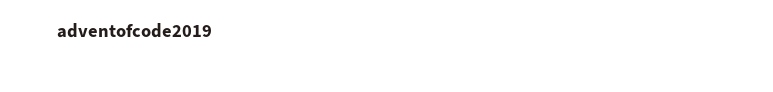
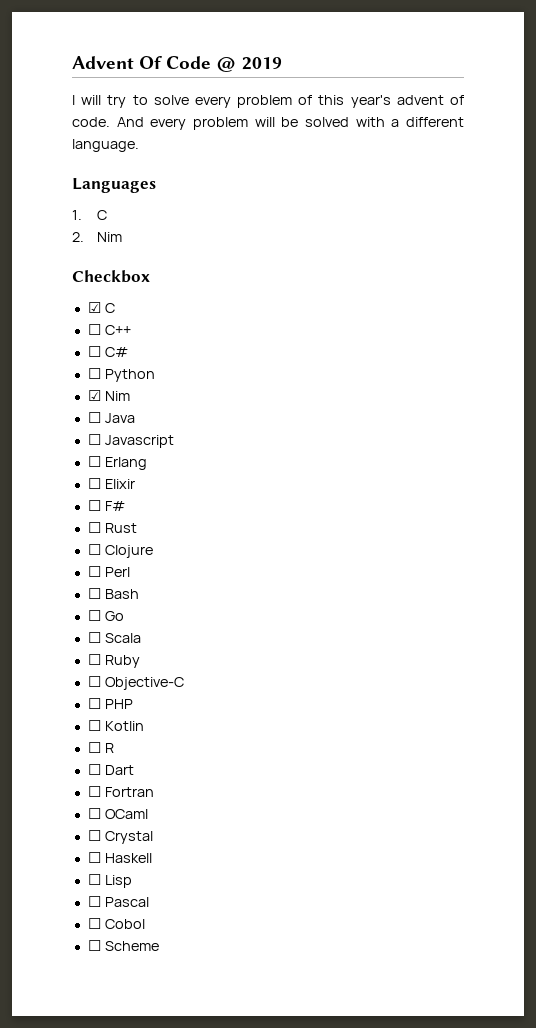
- adventofcode2019
+ Advent Of Code @ 2019
+ I will try to solve every problem of this year's advent of code. And every problem will be solved with a different language.
+ Languages
+ 1. C
+ 2. Nim
+ Checkbox
+ ☑ C
+ ☐ C++
+ ☐ C#
+ ☐ Python
+ ☑ Nim
+ ☐ Java
+ ☐ Javascript
+ ☐ Erlang
+ ☐ Elixir
+ ☐ F#
+ ☐ Rust
+ ☐ Clojure
+ ☐ Perl
+ ☐ Bash
+ ☐ Go
+ ☐ Scala
+ ☐ Ruby
+ ☐ Objective-C
+ ☐ PHP
+ ☐ Kotlin
+ ☐ R
+ ☐ Dart
+ ☐ Fortran
+ ☐ OCaml
+ ☐ Crystal
+ ☐ Haskell
+ ☐ Lisp
+ ☐ Pascal
+ ☐ Cobol
+ ☐ Scheme

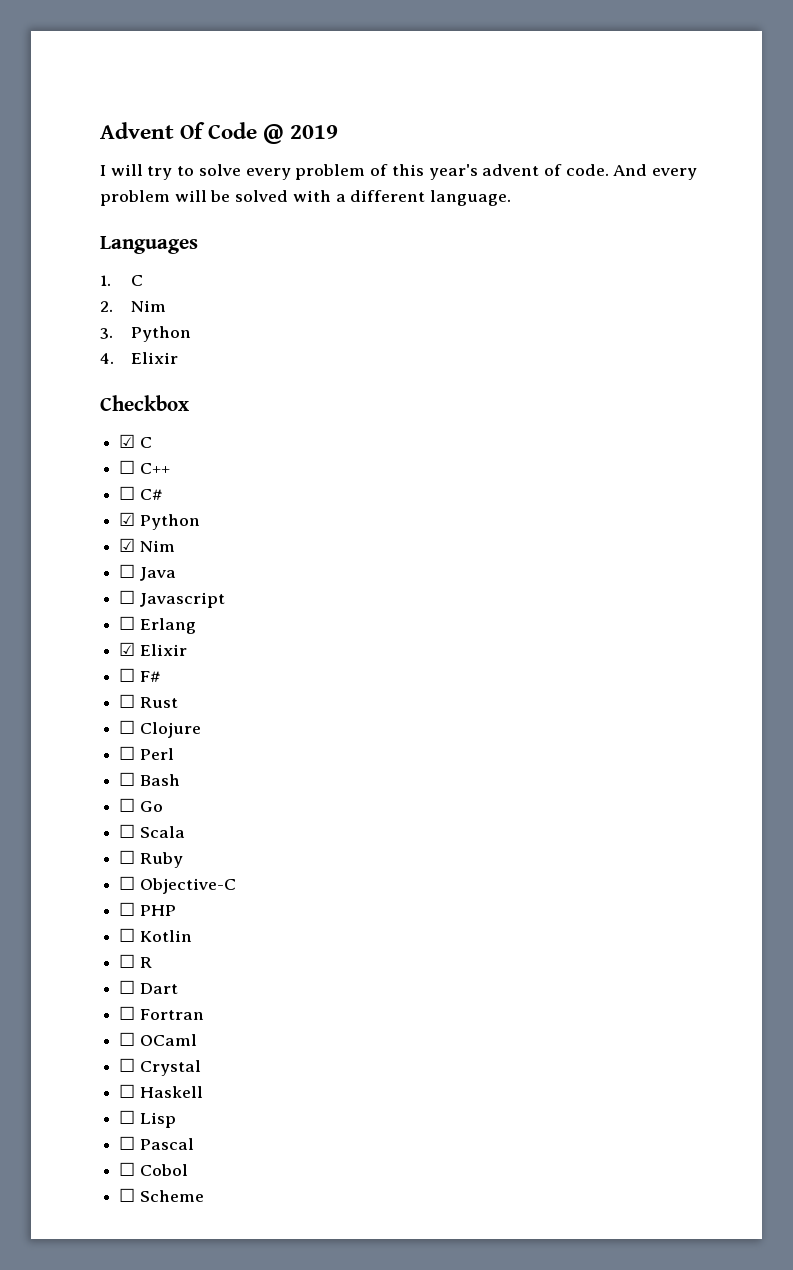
+ 3. Python
+ 4. Elixir
- ☐ Python
+ ☑ Python
- ☐ Elixir
+ ☑ Elixir

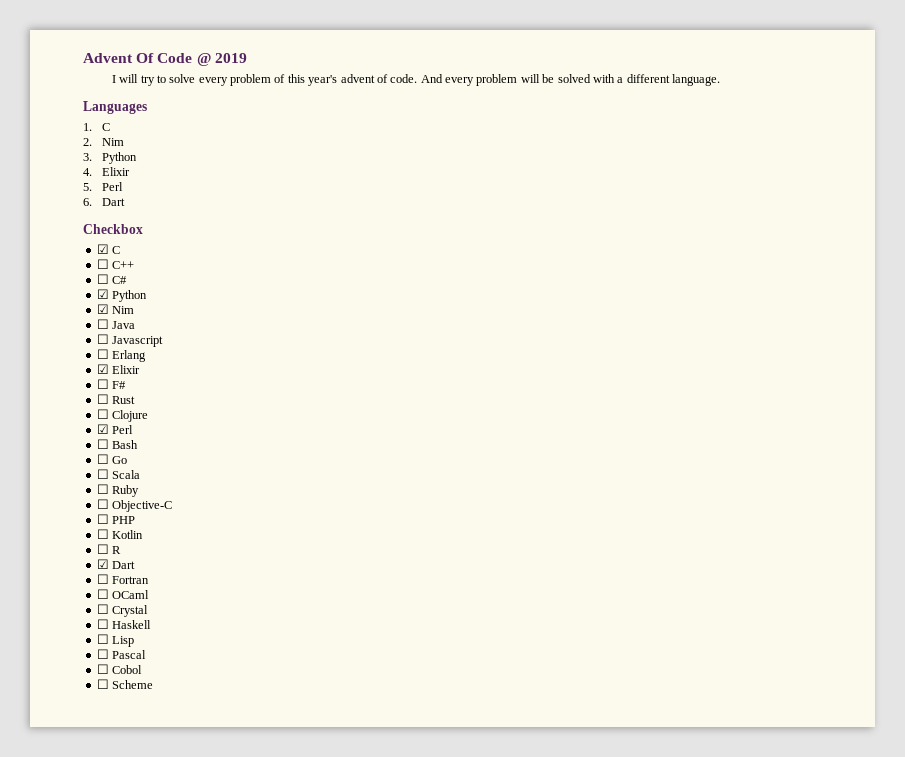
+ 5. Perl
+ 6. Dart
- ☐ Perl
+ ☑ Perl
- ☐ Dart
+ ☑ Dart

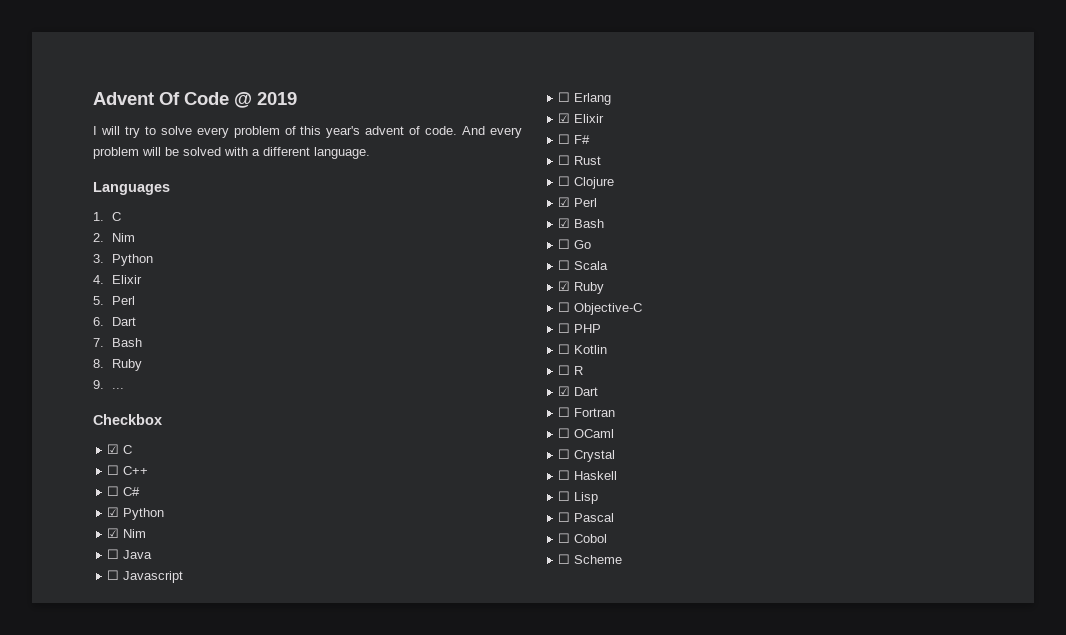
+ 7. Bash
+ 8. Ruby
+ 9. ...
- ☐ Bash
+ ☑ Bash
- ☐ Ruby
+ ☑ Ruby

